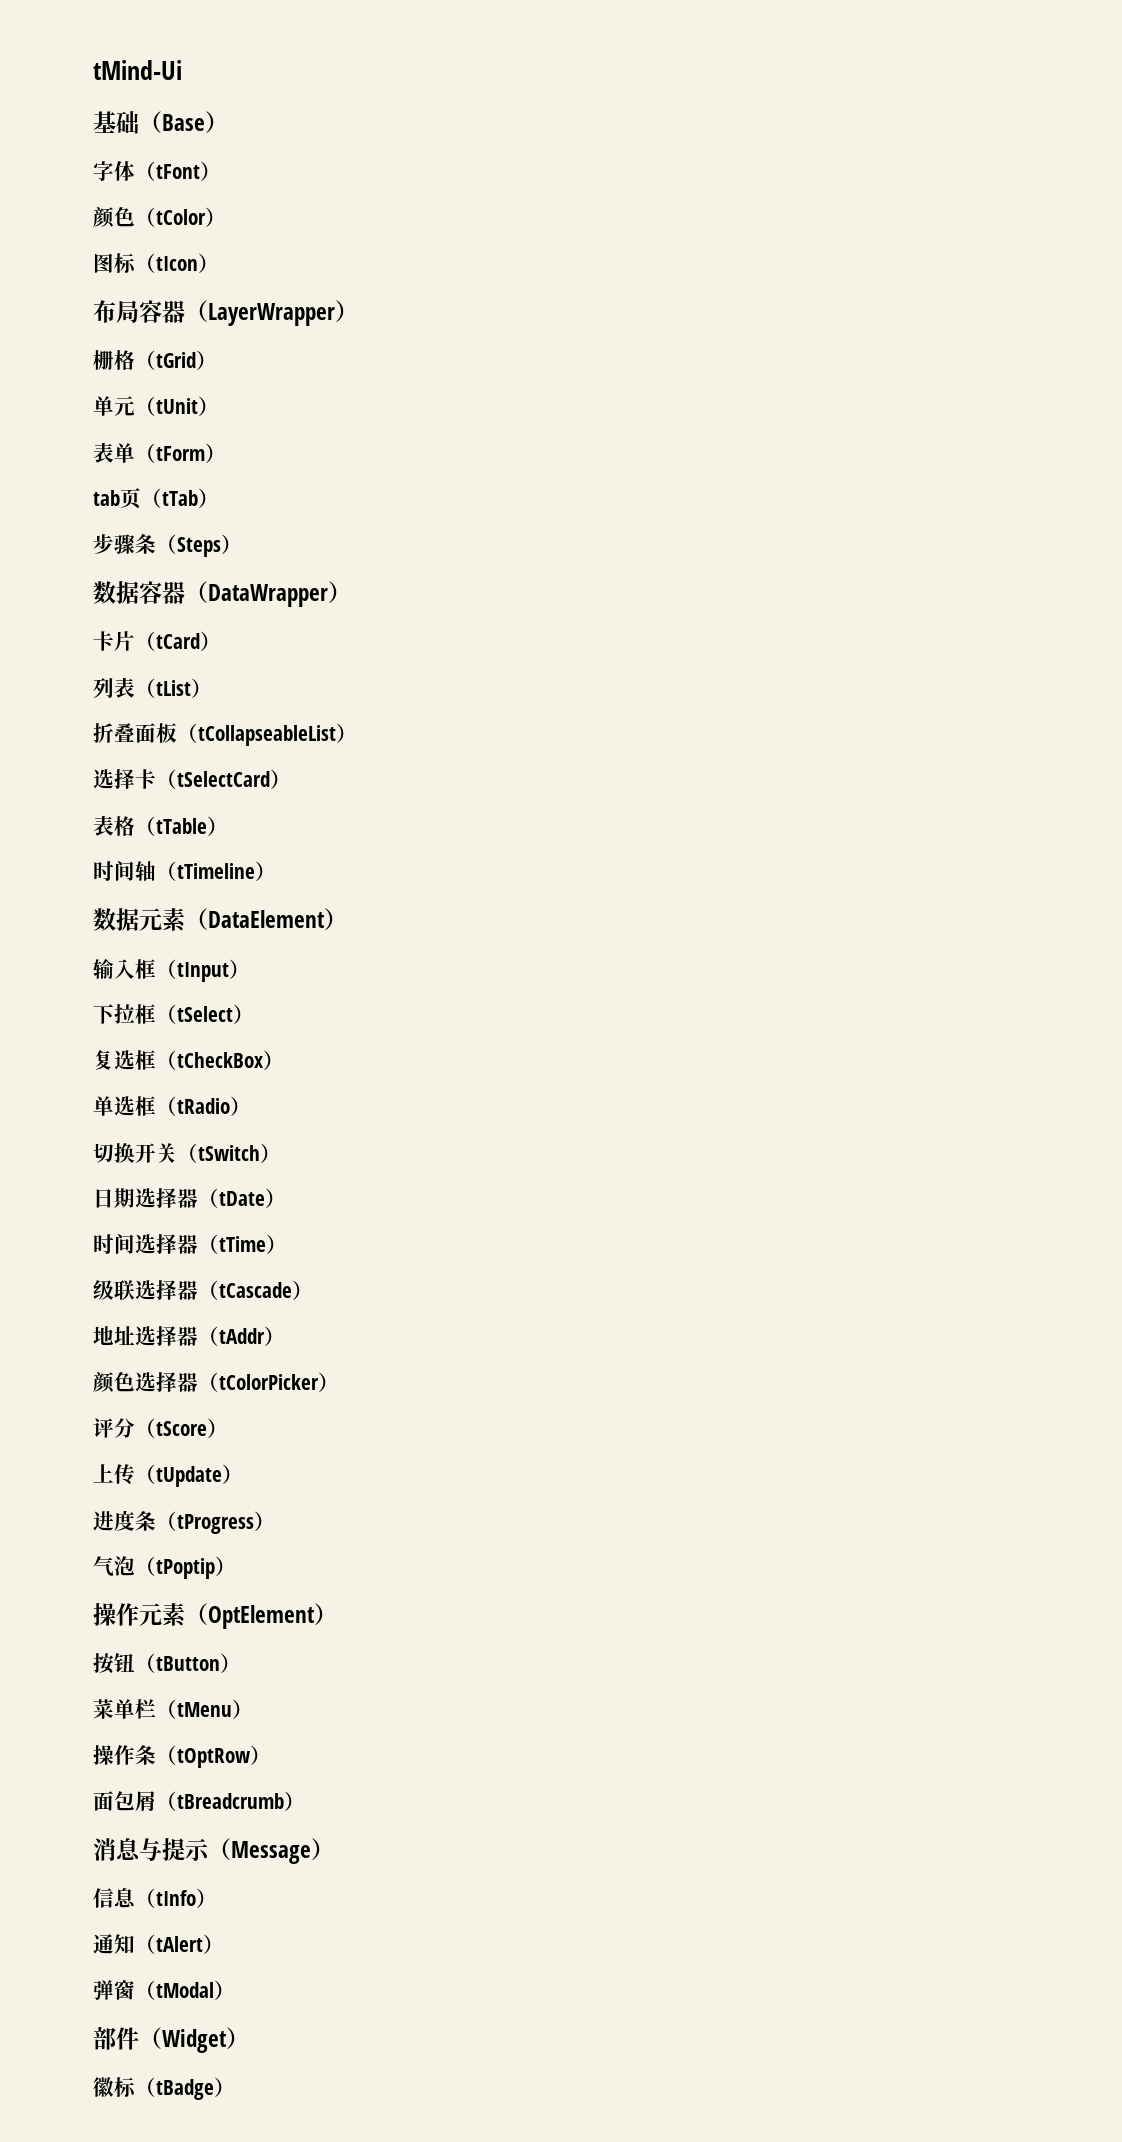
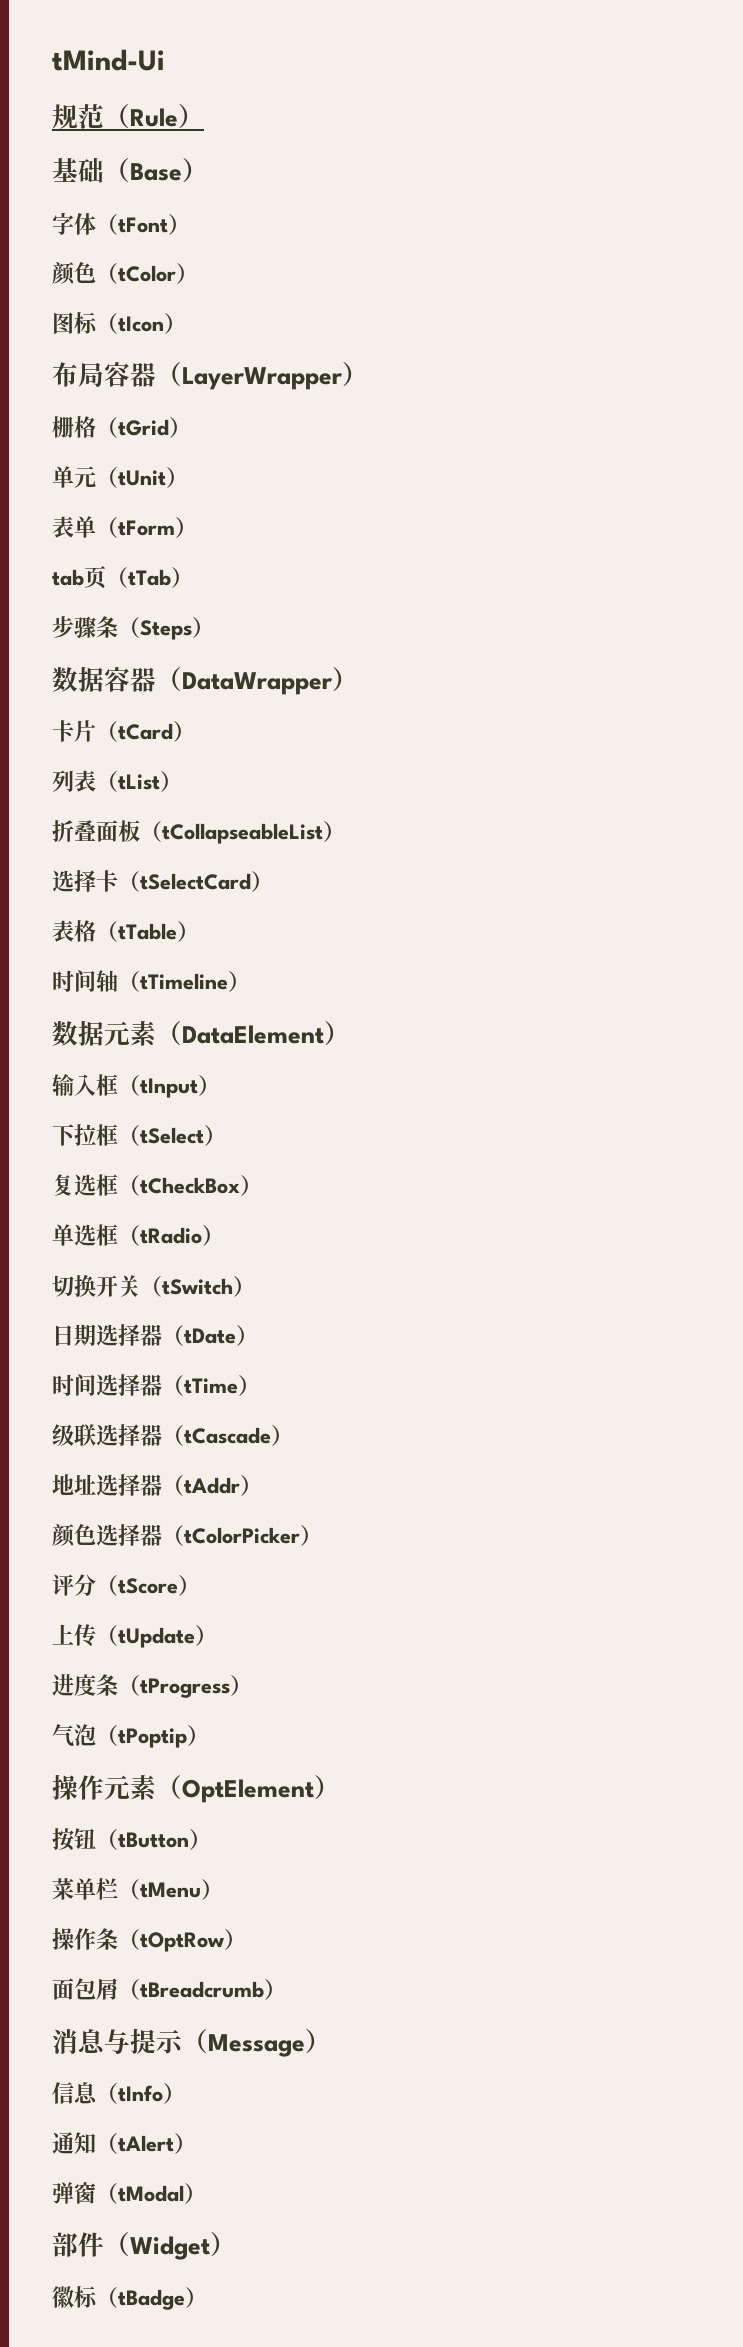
+ 规范（Rule）

